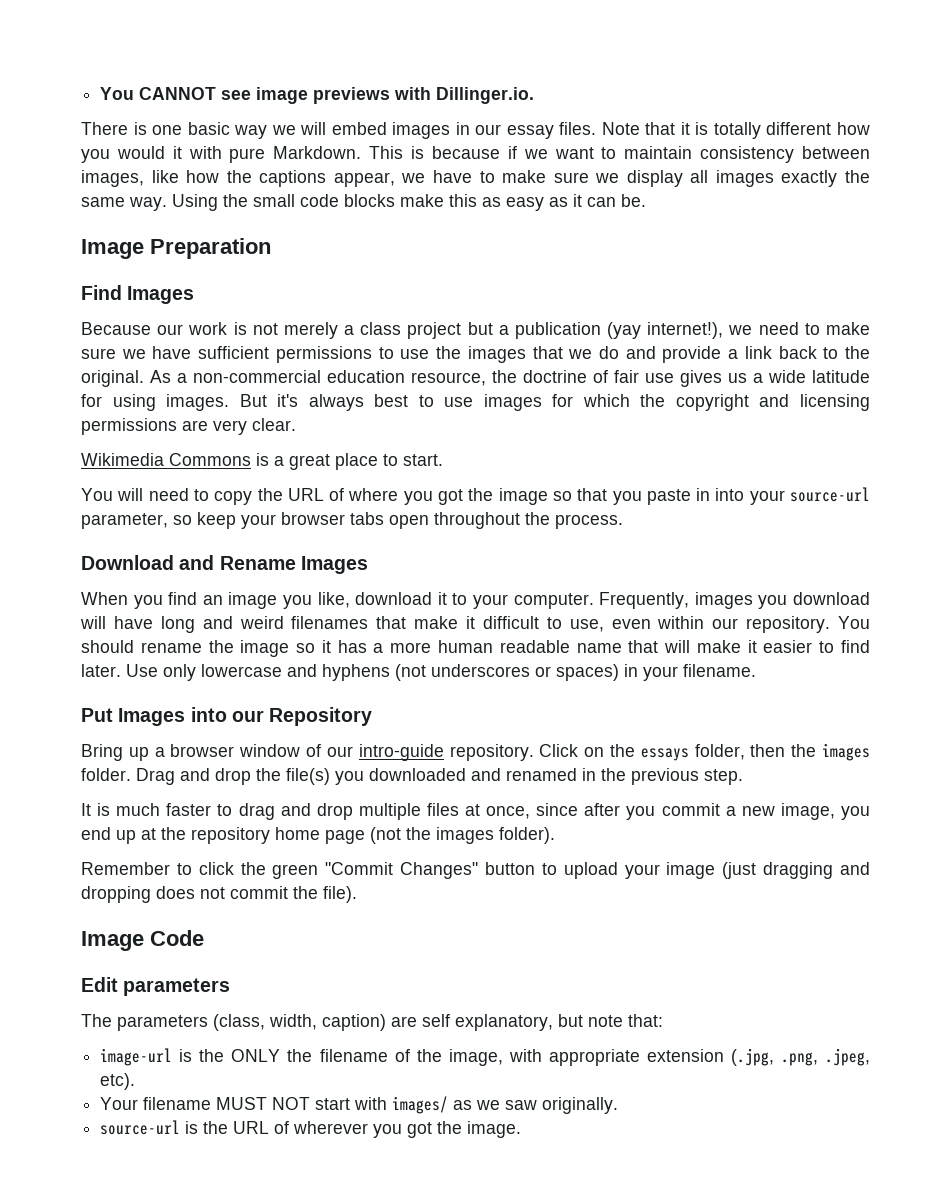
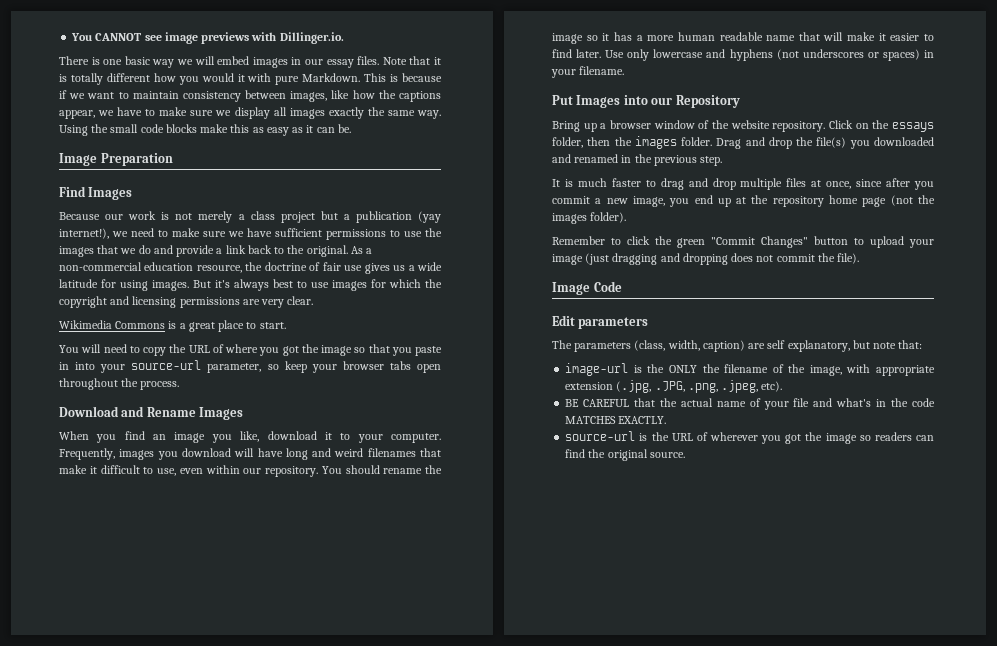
- Bring up a browser window of our intro-guide repository.
+ Bring up a browser window of the website repository.
- image-url is the ONLY the filename of the image, with appropriate extension (.jpg, .png, .jpeg, etc).
+ image-url is the ONLY the filename of the image, with appropriate extension (.jpg, .JPG, .png, .jpeg, etc).
- Your filename MUST NOT start with images/ as we saw originally.
+ BE CAREFUL that the actual name of your file and what's in the code MATCHES EXACTLY.
- source-url is the URL of wherever you got the image.
+ source-url is the URL of wherever you got the image so readers can find the original source.

